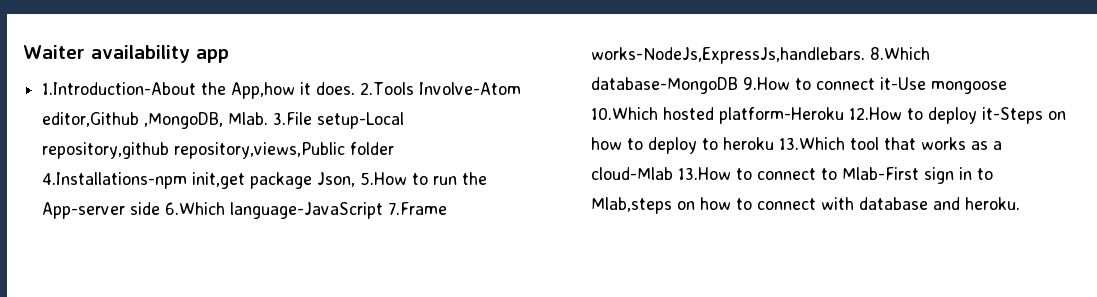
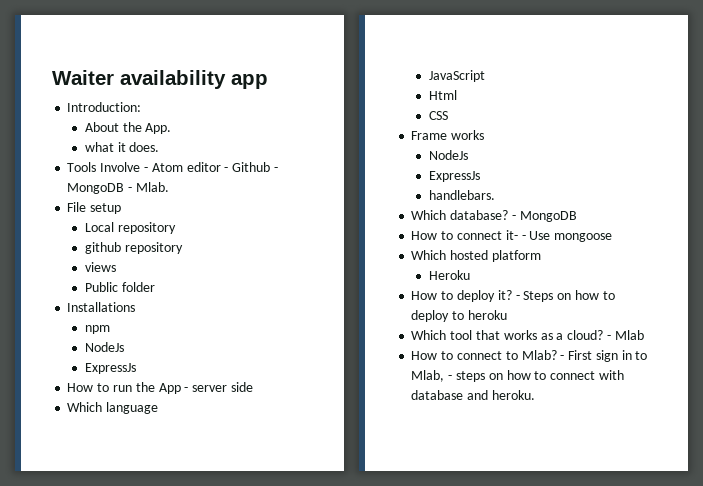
- 1.Introduction-About the App,how it does. 2.Tools Involve-Atom editor,Github ,MongoDB, Mlab. 3.File setup-Local repository,github repository,views,Public folder 4.Installations-npm init,get package Json, 5.How to run the App-server side 6.Which language-JavaScript 7.Frame works-NodeJs,ExpressJs,handlebars. 8.Which database-MongoDB 9.How to connect it-Use mongoose 10.Which hosted platform-Heroku 12.How to deploy it-Steps on how to deploy to heroku 13.Which tool that works as a cloud-Mlab 13.How to connect to Mlab-First sign in to Mlab,steps on how to connect with database and heroku.
+ Introduction:
+ About the App.
+ what it does.
+ Tools Involve - Atom editor - Github - MongoDB - Mlab.
+ File setup
+ Local repository
+ github repository
+ views
+ Public folder
+ Installations
+ npm
+ NodeJs
+ ExpressJs
+ How to run the App - server side
+ Which language
+ JavaScript
+ Html
+ CSS
+ Frame works
+ NodeJs
+ ExpressJs
+ handlebars.
+ Which database? - MongoDB
+ How to connect it- - Use mongoose
+ Which hosted platform
+ Heroku
+ How to deploy it? - Steps on how to deploy to heroku
+ Which tool that works as a cloud? - Mlab
+ How to connect to Mlab? - First sign in to Mlab, - steps on how to connect with database and heroku.

